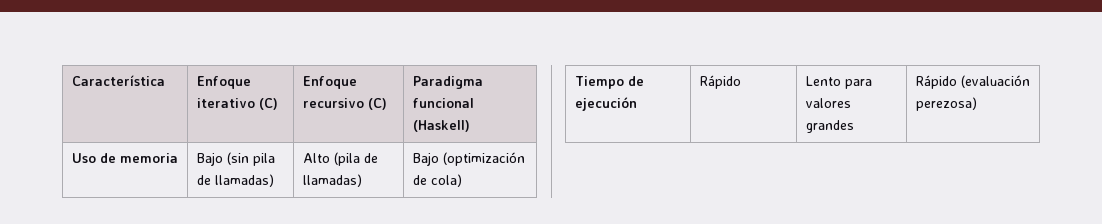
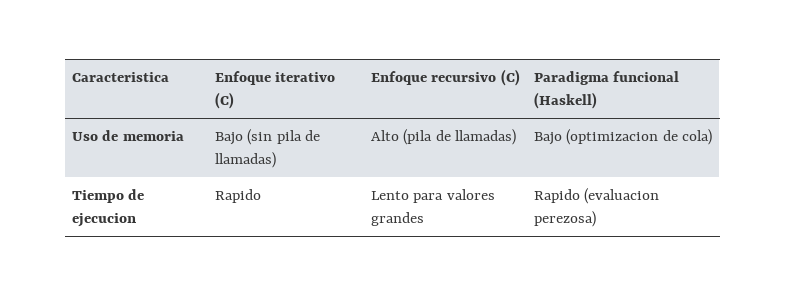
- Característica | Enfoque iterativo (C) | Enfoque recursivo (C) | Paradigma funcional (Haskell)
+ Caracteristica | Enfoque iterativo (C) | Enfoque recursivo (C) | Paradigma funcional (Haskell)
- Uso de memoria | Bajo (sin pila de llamadas) | Alto (pila de llamadas) | Bajo (optimización de cola)
+ Uso de memoria | Bajo (sin pila de llamadas) | Alto (pila de llamadas) | Bajo (optimizacion de cola)
- Tiempo de ejecución | Rápido | Lento para valores grandes | Rápido (evaluación perezosa)
+ Tiempo de ejecucion | Rapido | Lento para valores grandes | Rapido (evaluacion perezosa)

